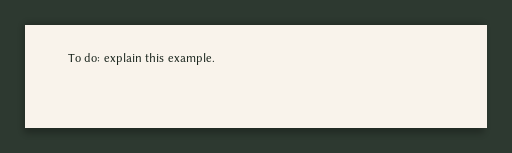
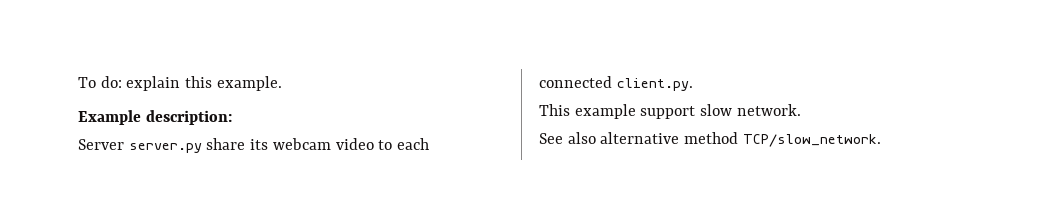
+ Example description:
+ Server server.py share its webcam video to each connected client.py.
+ This example support slow network.
+ See also alternative method TCP/slow_network.

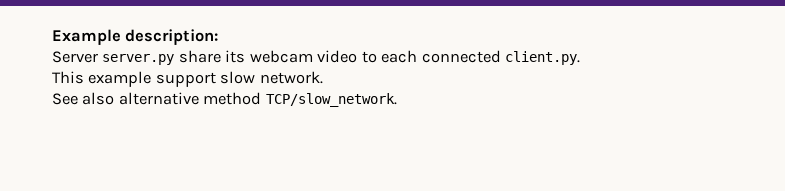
- To do: explain this example.

